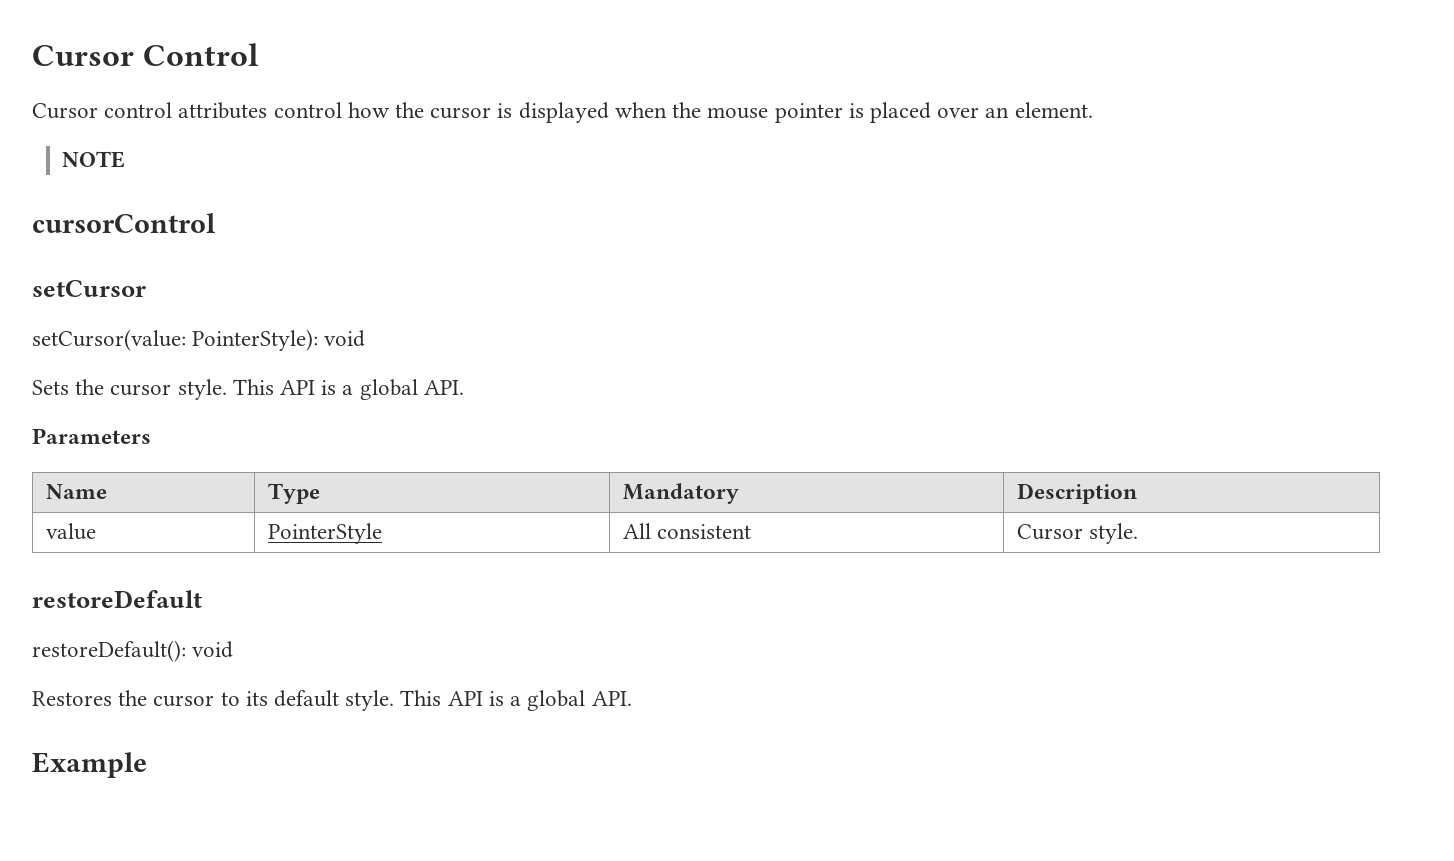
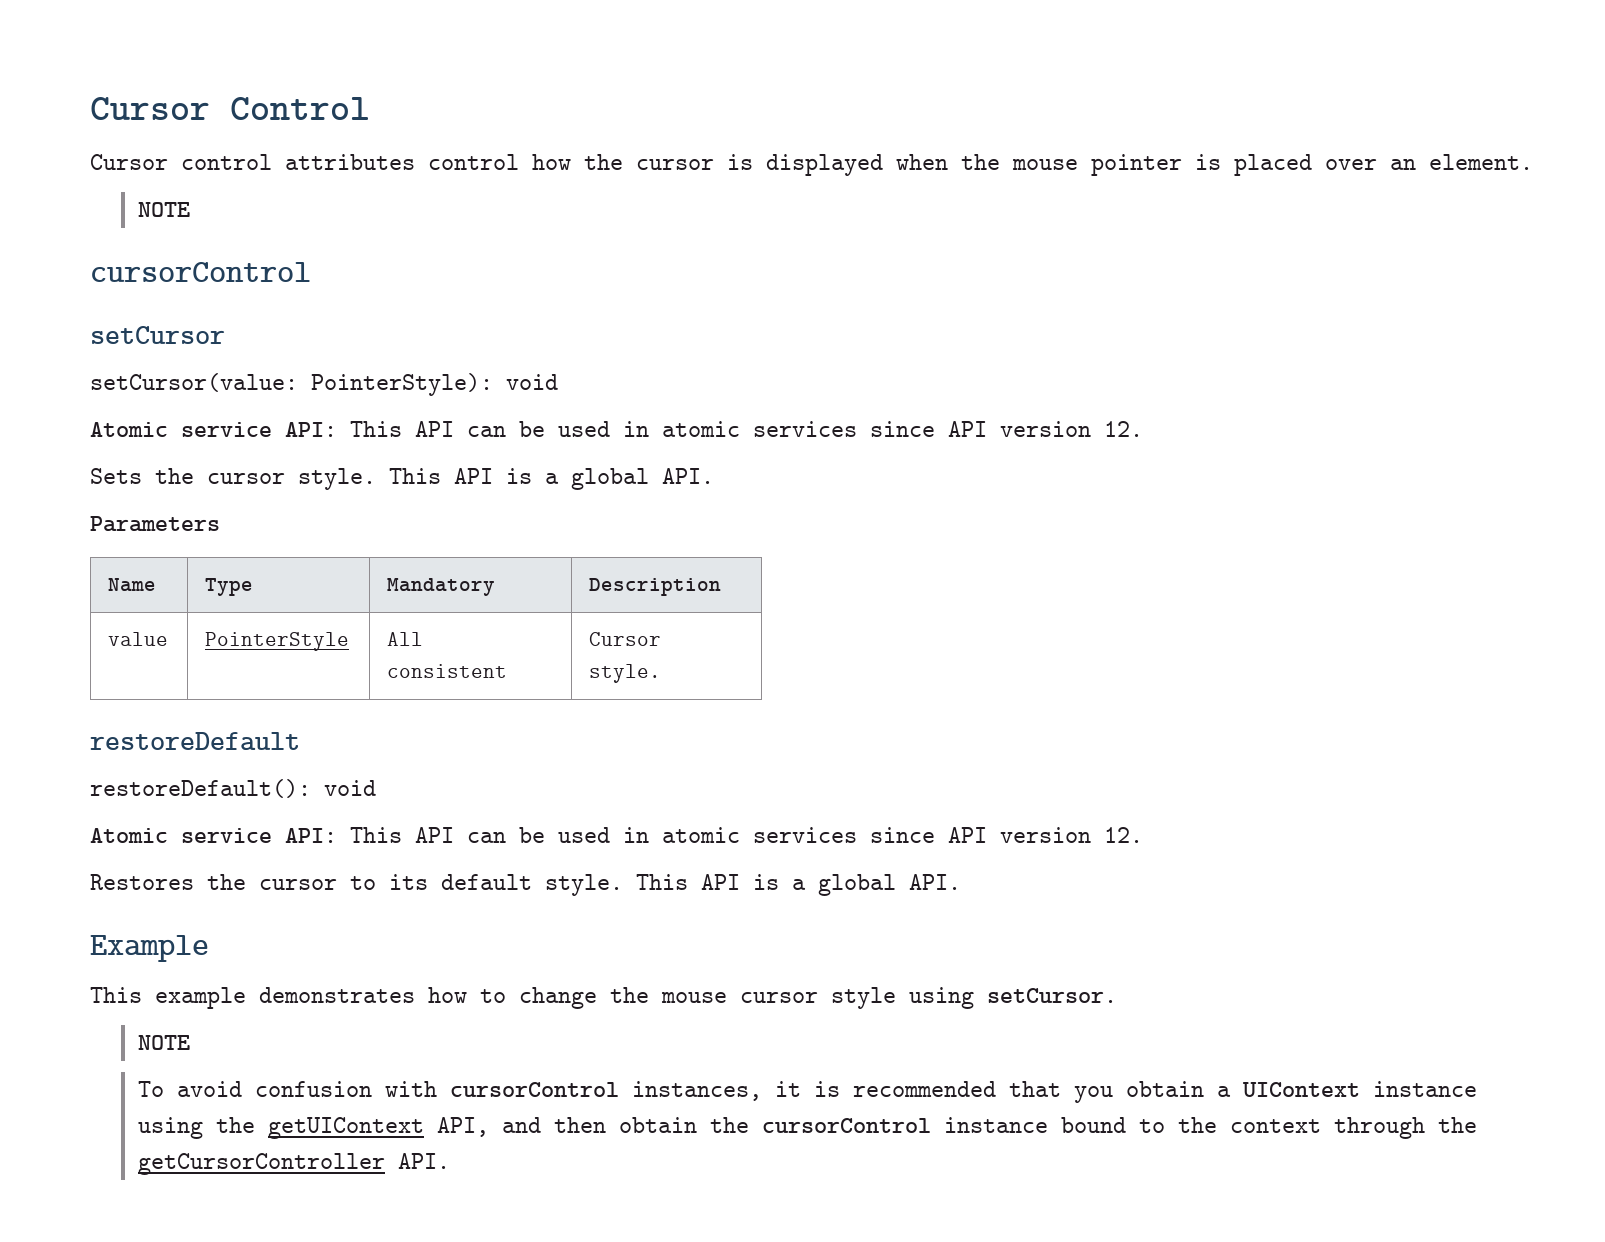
  setCursor(value: PointerStyle): void
+ Atomic service API: This API can be used in atomic services since API version 12.
  restoreDefault(): void
+ Atomic service API: This API can be used in atomic services since API version 12.
+ This example demonstrates how to change the mouse cursor style using setCursor.
+ NOTE
+ To avoid confusion with cursorControl instances, it is recommended that you obtain a UIContext instance using the getUIContext API, and then obtain the cursorControl instance bound to the context through the getCursorController API.

